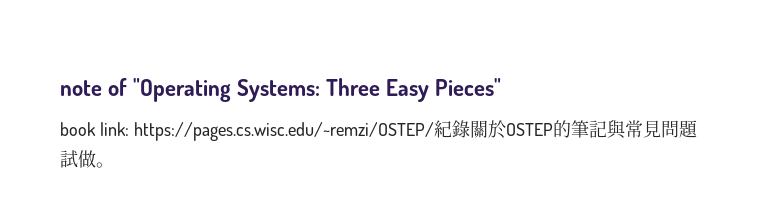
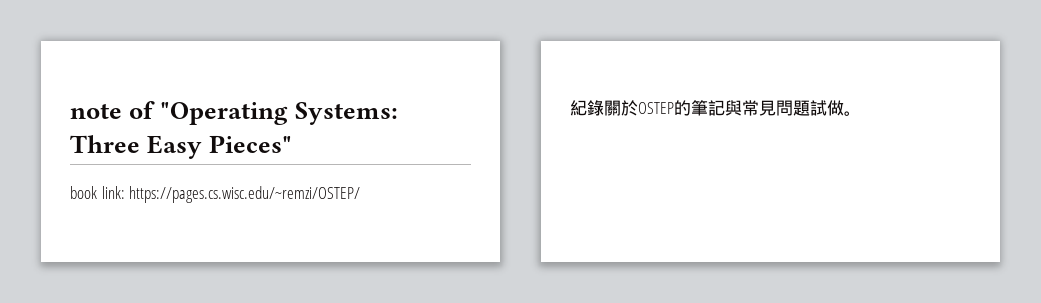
- book link: https://pages.cs.wisc.edu/~remzi/OSTEP/紀錄關於OSTEP的筆記與常見問題試做。
+ book link: https://pages.cs.wisc.edu/~remzi/OSTEP/
+ 紀錄關於OSTEP的筆記與常見問題試做。

